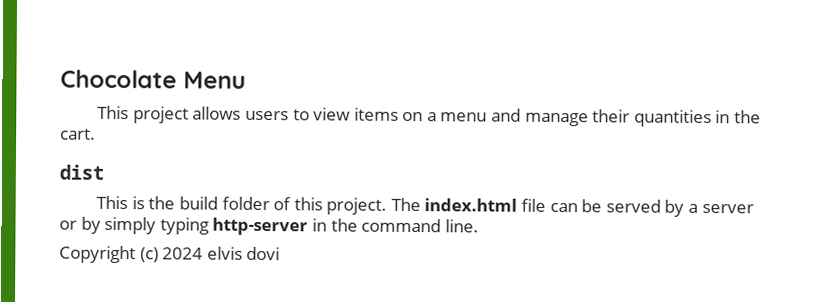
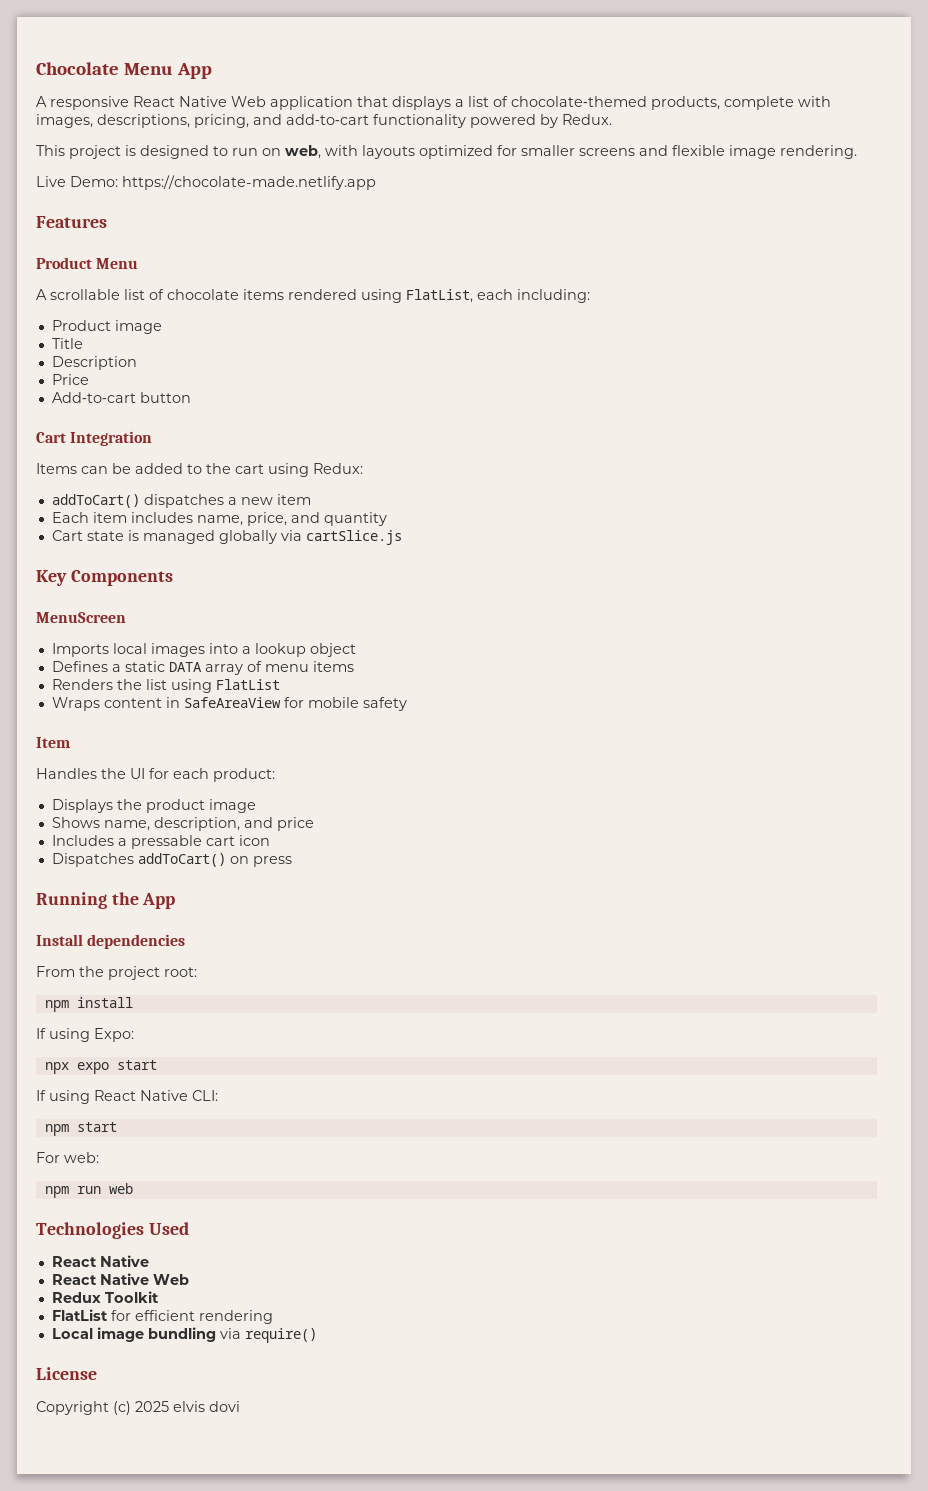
- Chocolate Menu
- This project allows users to view items on a menu and manage their quantities in the cart.
- dist
- This is the build folder of this project. The index.html file can be served by a server or by simply typing http-server in the command line.
+ Chocolate Menu App
+ A responsive React Native Web application that displays a list of chocolate‑themed products, complete with images, descriptions, pricing, and add‑to‑cart functionality powered by Redux.
+ This project is designed to run on web, with layouts optimized for smaller screens and flexible image rendering.
+ Live Demo: https://chocolate-made.netlify.app
+ Features
+ Product Menu
+ A scrollable list of chocolate items rendered using FlatList, each including:
+ Product image
+ Title
+ Description
+ Price
+ Add‑to‑cart button
+ Cart Integration
+ Items can be added to the cart using Redux:
+ addToCart() dispatches a new item
+ Each item includes name, price, and quantity
+ Cart state is managed globally via cartSlice.js
+ Key Components
+ MenuScreen
+ Imports local images into a lookup object
+ Defines a static DATA array of menu items
+ Renders the list using FlatList
+ Wraps content in SafeAreaView for mobile safety
+ Item
+ Handles the UI for each product:
+ Displays the product image
+ Shows name, description, and price
+ Includes a pressable cart icon
+ Dispatches addToCart() on press
+ Running the App
+ Install dependencies
+ From the project root:
+ npm install
+ If using Expo:
+ npx expo start
+ If using React Native CLI:
+ npm start
+ For web:
+ npm run web
+ Technologies Used
+ React Native
+ React Native Web
+ Redux Toolkit
+ FlatList for efficient rendering
+ Local image bundling via require()
+ License
- Copyright (c) 2024 elvis dovi
+ Copyright (c) 2025 elvis dovi

